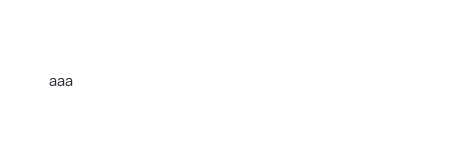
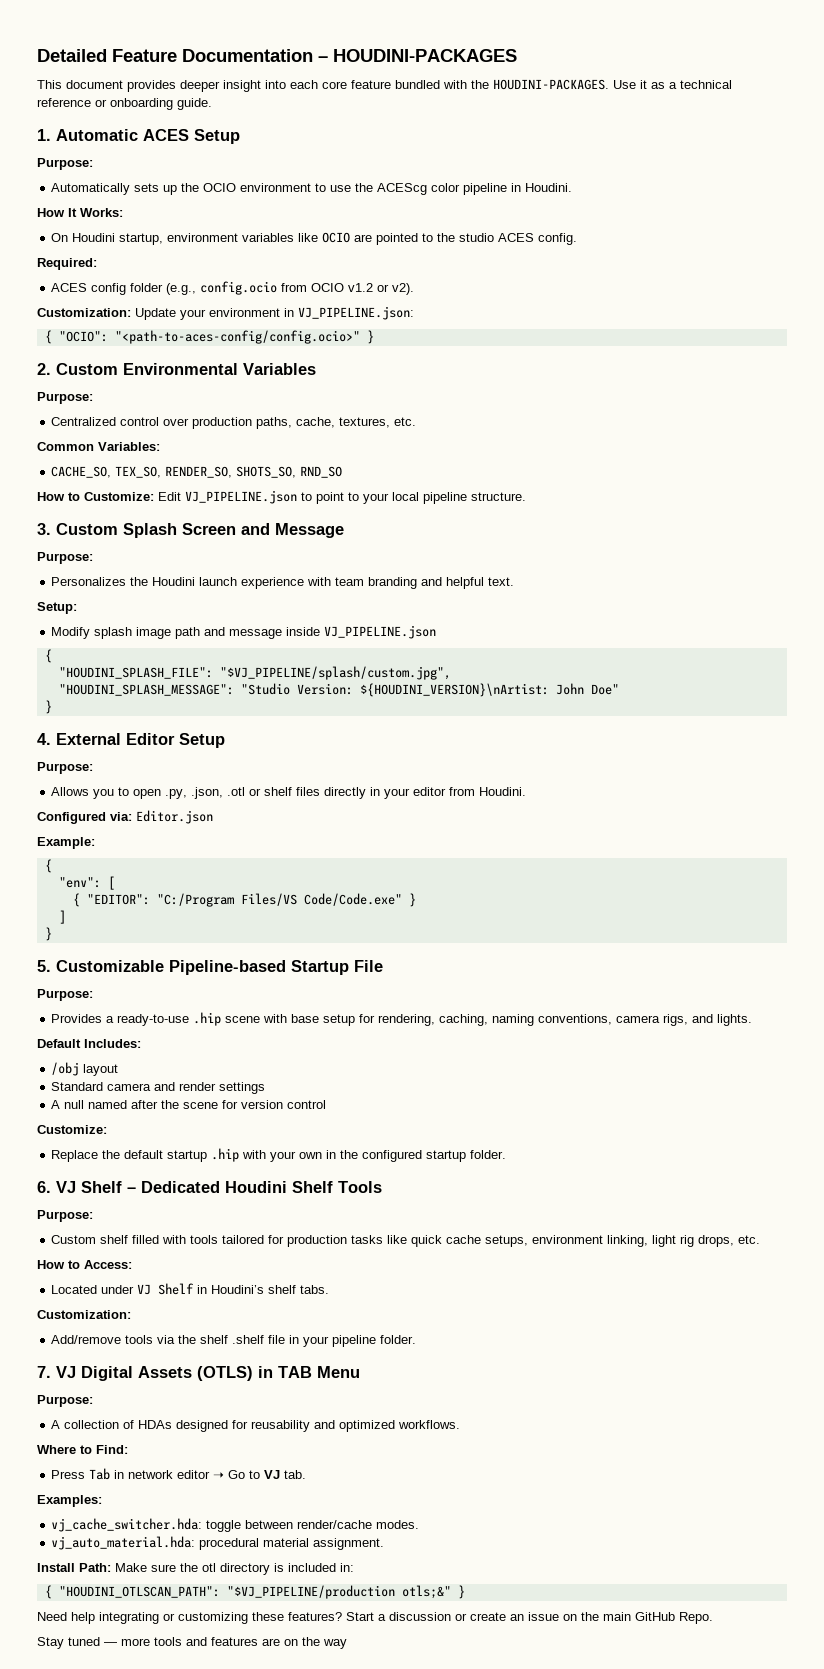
- aaa
+ Detailed Feature Documentation – HOUDINI-PACKAGES
+ This document provides deeper insight into each core feature bundled with the HOUDINI-PACKAGES. Use it as a technical reference or onboarding guide.
+ 1. Automatic ACES Setup
+ Purpose:
+ Automatically sets up the OCIO environment to use the ACEScg color pipeline in Houdini.
+ How It Works:
+ On Houdini startup, environment variables like OCIO are pointed to the studio ACES config.
+ Required:
+ ACES config folder (e.g., config.ocio from OCIO v1.2 or v2).
+ Customization: Update your environment in VJ_PIPELINE.json:
+ { "OCIO": "<path-to-aces-config/config.ocio>" }
+ 2. Custom Environmental Variables
+ Purpose:
+ Centralized control over production paths, cache, textures, etc.
+ Common Variables:
+ CACHE_SO, TEX_SO, RENDER_SO, SHOTS_SO, RND_SO
+ How to Customize: Edit VJ_PIPELINE.json to point to your local pipeline structure.
+ 3. Custom Splash Screen and Message
+ Purpose:
+ Personalizes the Houdini launch experience with team branding and helpful text.
+ Setup:
+ Modify splash image path and message inside VJ_PIPELINE.json
+ {
+ "HOUDINI_SPLASH_FILE": "$VJ_PIPELINE/splash/custom.jpg",
+ "HOUDINI_SPLASH_MESSAGE": "Studio Version: ${HOUDINI_VERSION}\nArtist: John Doe"
+ }
+ 4. External Editor Setup
+ Purpose:
+ Allows you to open .py, .json, .otl or shelf files directly in your editor from Houdini.
+ Configured via: Editor.json
+ Example:
+ {
+ "env": [
+ { "EDITOR": "C:/Program Files/VS Code/Code.exe" }
+ ]
+ }
+ 5. Customizable Pipeline-based Startup File
+ Purpose:
+ Provides a ready-to-use .hip scene with base setup for rendering, caching, naming conventions, camera rigs, and lights.
+ Default Includes:
+ /obj layout
+ Standard camera and render settings
+ A null named after the scene for version control
+ Customize:
+ Replace the default startup .hip with your own in the configured startup folder.
+ 6. VJ Shelf – Dedicated Houdini Shelf Tools
+ Purpose:
+ Custom shelf filled with tools tailored for production tasks like quick cache setups, environment linking, light rig drops, etc.
+ How to Access:
+ Located under VJ Shelf in Houdini’s shelf tabs.
+ Customization:
+ Add/remove tools via the shelf .shelf file in your pipeline folder.
+ 7. VJ Digital Assets (OTLS) in TAB Menu
+ Purpose:
+ A collection of HDAs designed for reusability and optimized workflows.
+ Where to Find:
+ Press Tab in network editor ➝ Go to VJ tab.
+ Examples:
+ vj_cache_switcher.hda: toggle between render/cache modes.
+ vj_auto_material.hda: procedural material assignment.
+ Install Path: Make sure the otl directory is included in:
+ { "HOUDINI_OTLSCAN_PATH": "$VJ_PIPELINE/production otls;&" }
+ Need help integrating or customizing these features? Start a discussion or create an issue on the main GitHub Repo.
+ Stay tuned — more tools and features are on the way

